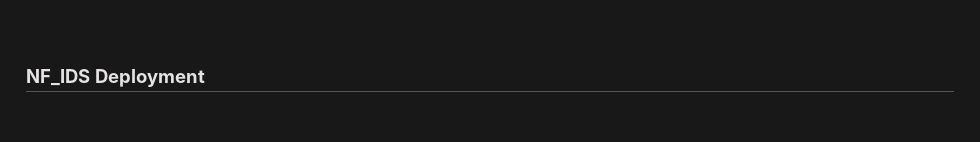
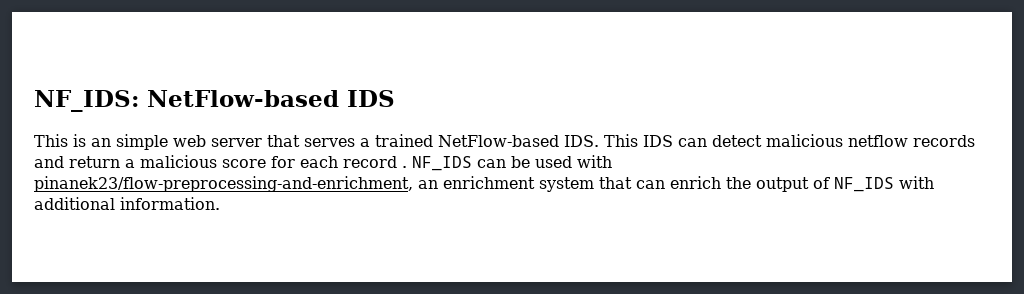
- NF_IDS Deployment
+ NF_IDS: NetFlow-based IDS
+ This is an simple web server that serves a trained NetFlow-based IDS. This IDS can detect malicious netflow records and return a malicious score for each record . NF_IDS can be used with pinanek23/flow-preprocessing-and-enrichment, an enrichment system that can enrich the output of NF_IDS with additional information.

